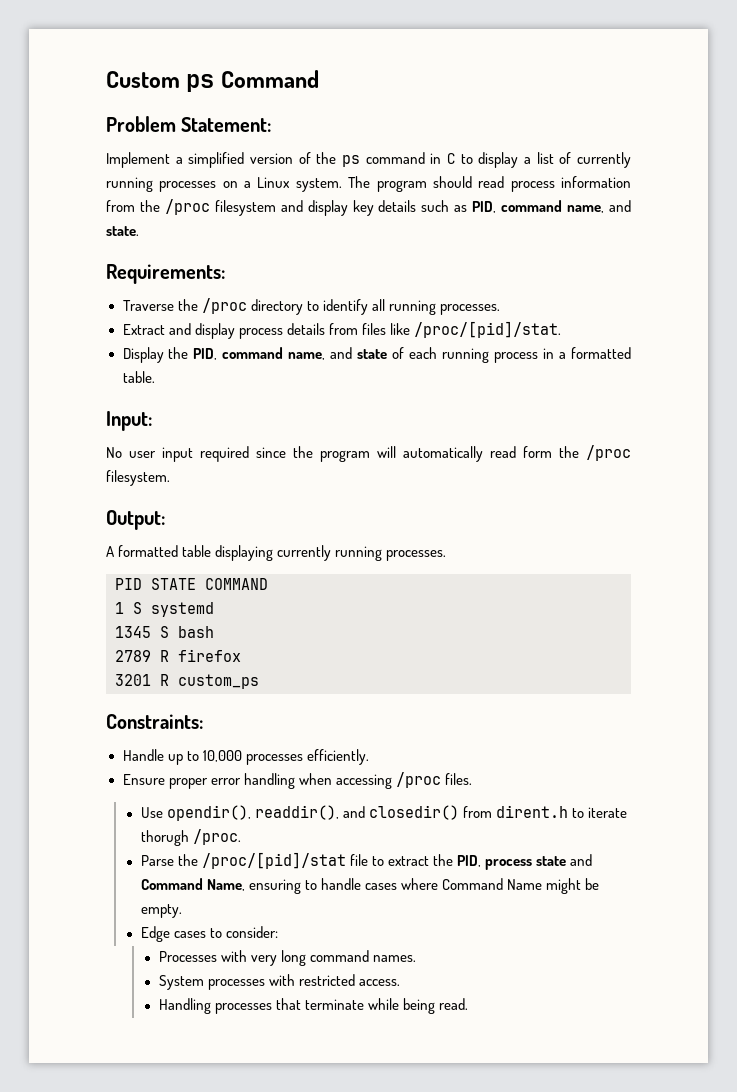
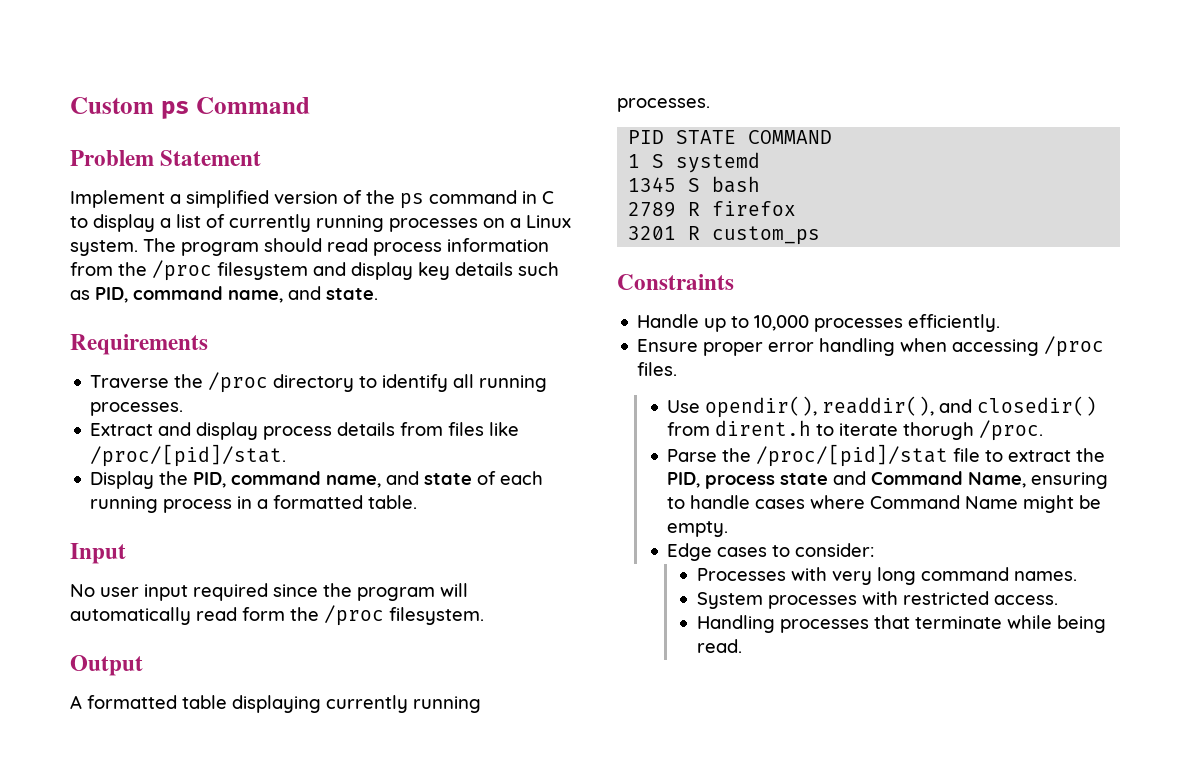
- Problem Statement:
+ Problem Statement
- Requirements:
+ Requirements
- Input:
+ Input
- Output:
+ Output
- Constraints:
+ Constraints

